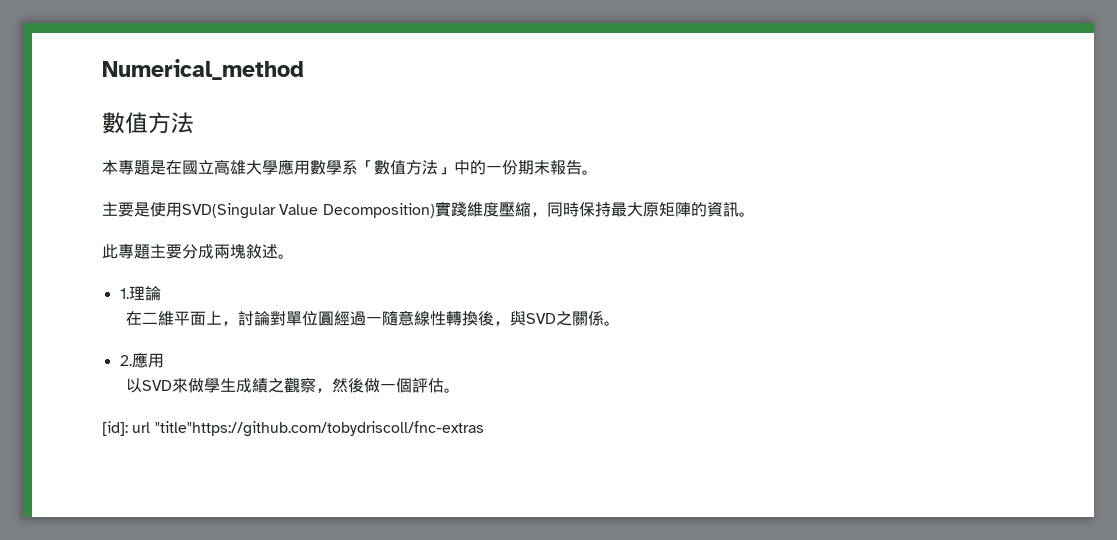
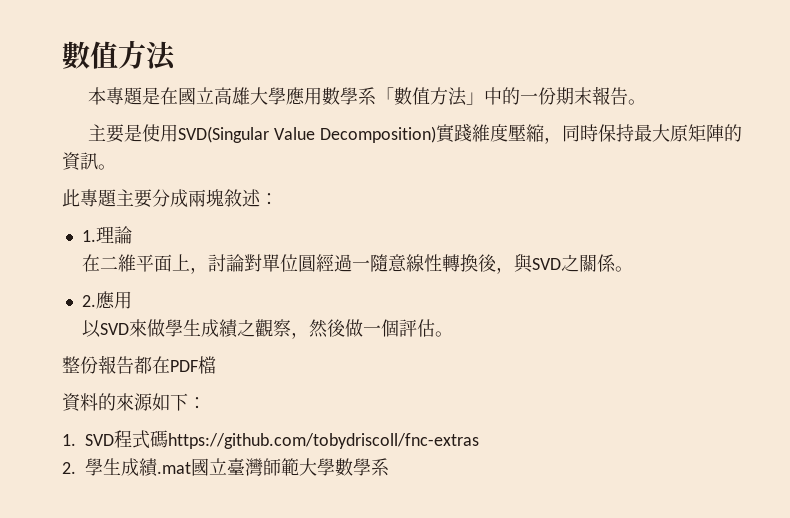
- Numerical_method
- 此專題主要分成兩塊敘述。
+ 此專題主要分成兩塊敘述：
- [id]: url "title"https://github.com/tobydriscoll/fnc-extras
+ 整份報告都在PDF檔
+ 資料的來源如下：
+ 1. SVD程式碼https://github.com/tobydriscoll/fnc-extras
+ 2.學生成績.mat國立臺灣師範大學數學系

